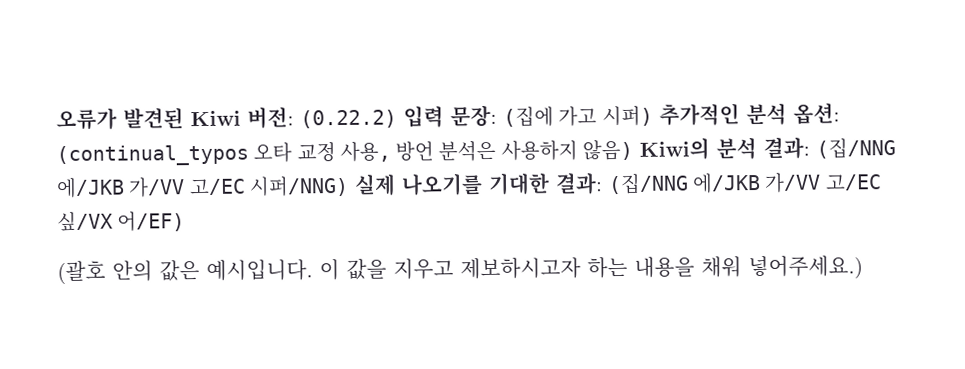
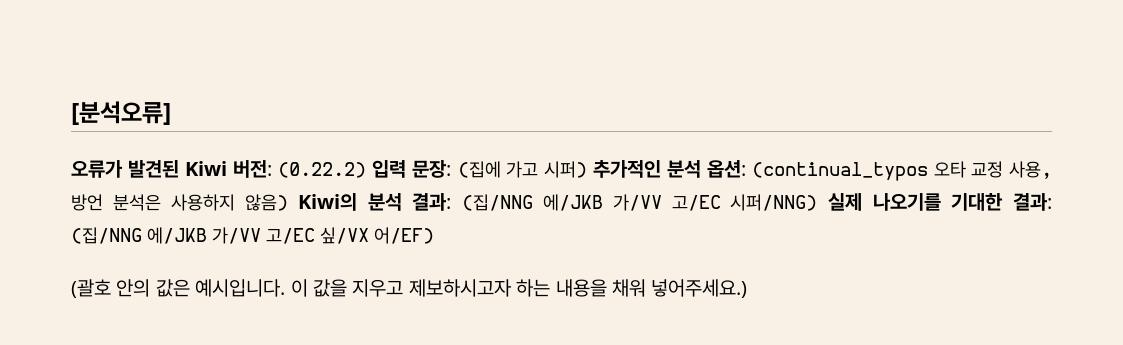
+ [분석오류]

